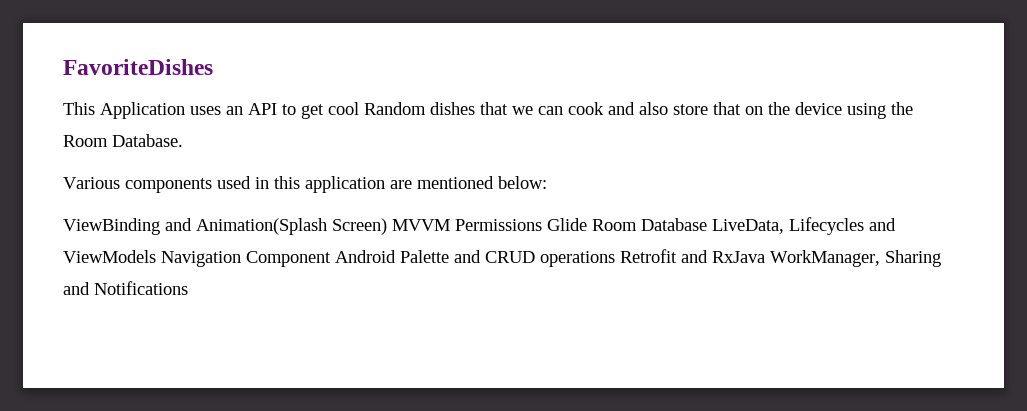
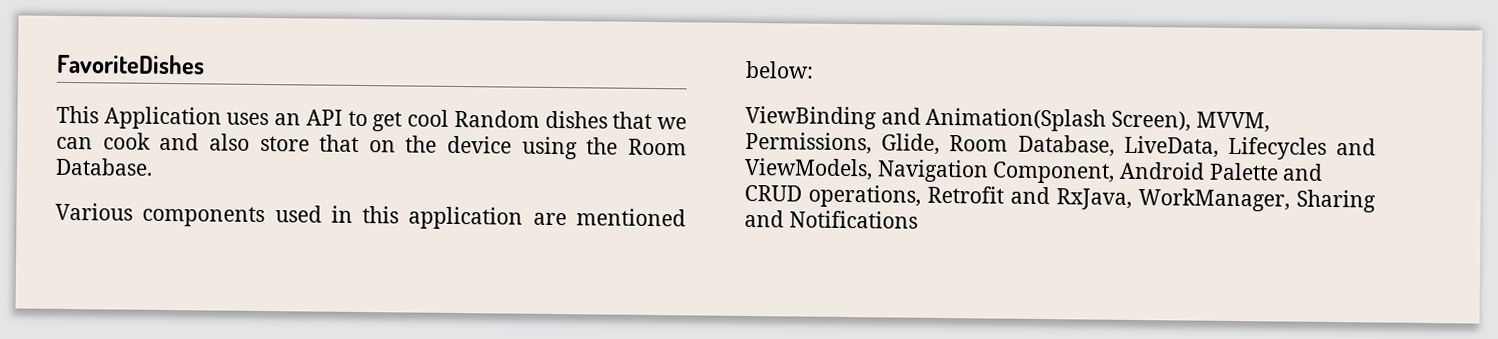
- ViewBinding and Animation(Splash Screen) MVVM Permissions Glide Room Database LiveData, Lifecycles and ViewModels Navigation Component Android Palette and CRUD operations Retrofit and RxJava WorkManager, Sharing and Notifications
+ ViewBinding and Animation(Splash Screen), MVVM, Permissions, Glide, Room Database, LiveData, Lifecycles and ViewModels, Navigation Component, Android Palette and CRUD operations, Retrofit and RxJava, WorkManager, Sharing and Notifications

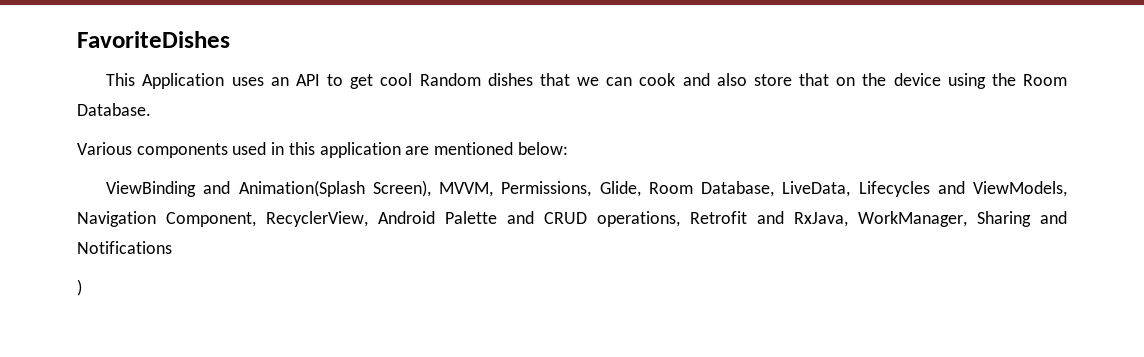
- ViewBinding and Animation(Splash Screen), MVVM, Permissions, Glide, Room Database, LiveData, Lifecycles and ViewModels, Navigation Component, Android Palette and CRUD operations, Retrofit and RxJava, WorkManager, Sharing and Notifications
+ ViewBinding and Animation(Splash Screen), MVVM, Permissions, Glide, Room Database, LiveData, Lifecycles and ViewModels, Navigation Component, RecyclerView, Android Palette and CRUD operations, Retrofit and RxJava, WorkManager, Sharing and Notifications
+ )

